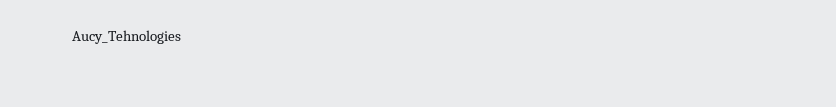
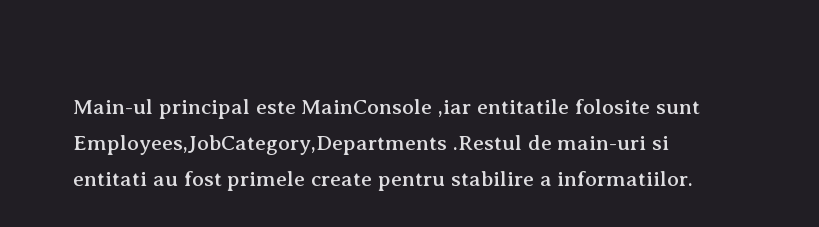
- Aucy_Tehnologies
+ Main-ul principal este MainConsole ,iar entitatile folosite sunt Employees,JobCategory,Departments .Restul de main-uri si entitati au fost primele create pentru stabilire a informatiilor.

